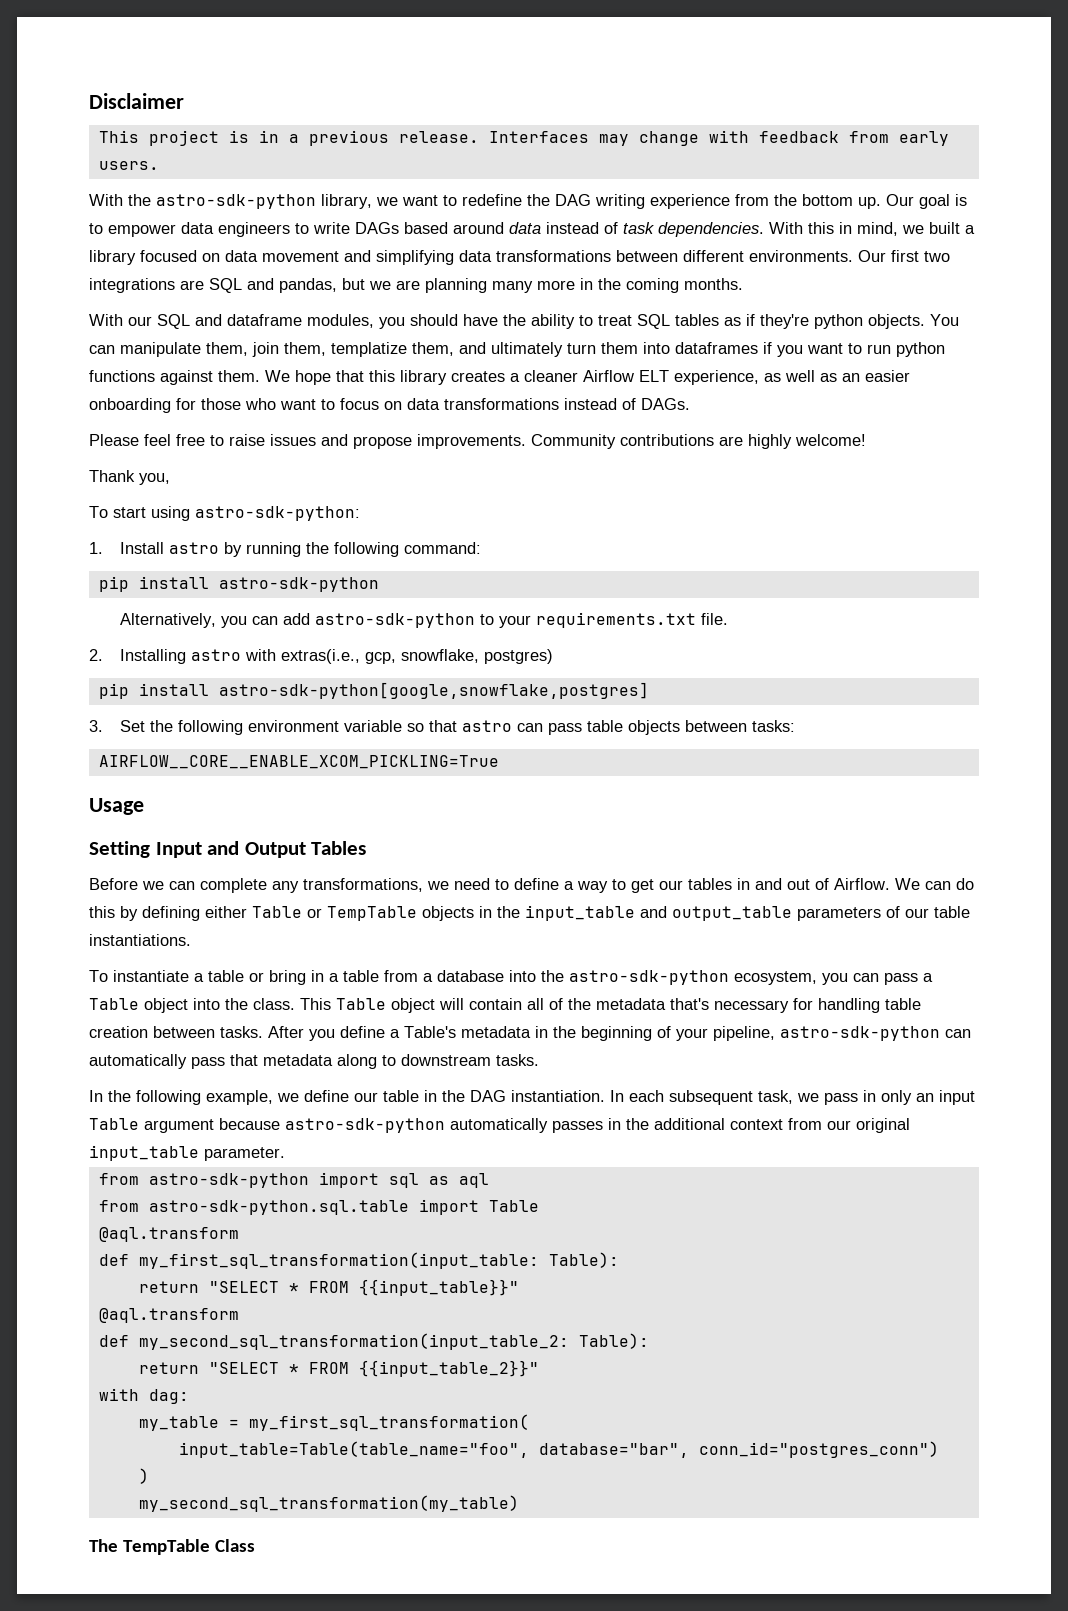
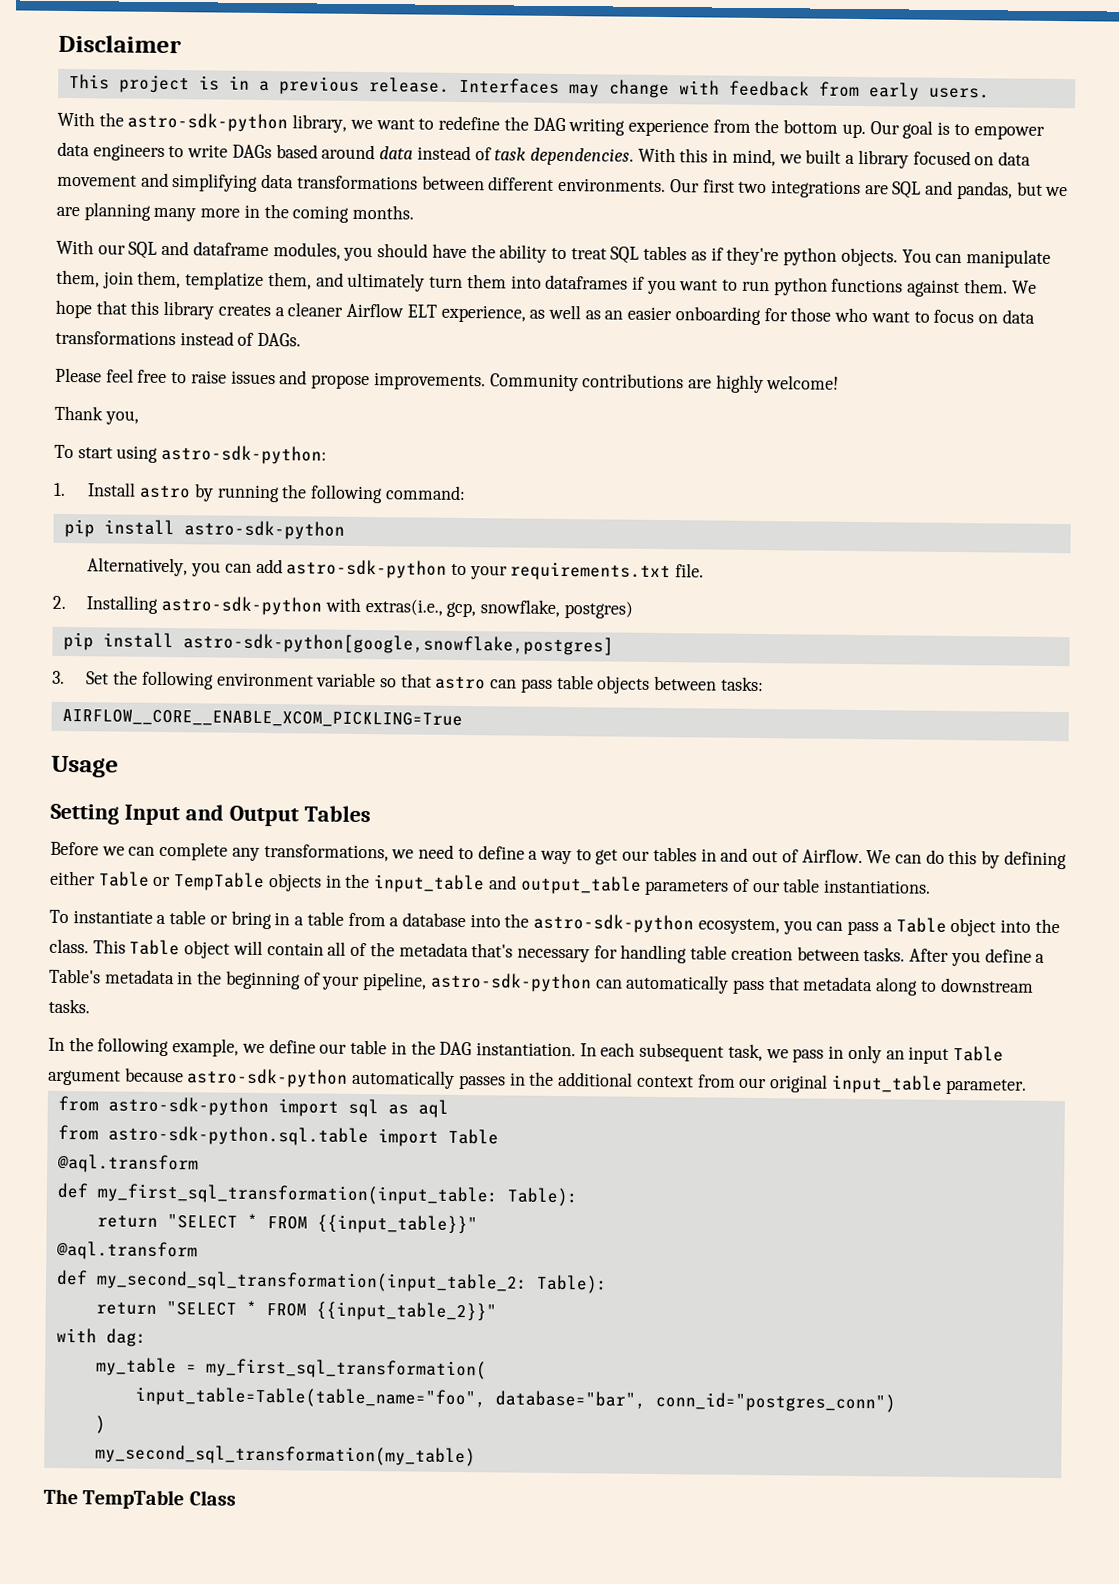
- 2. Installing astro with extras(i.e., gcp, snowflake, postgres)
+ 2. Installing astro-sdk-python with extras(i.e., gcp, snowflake, postgres)

